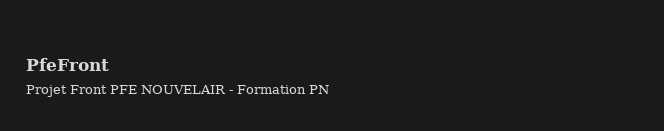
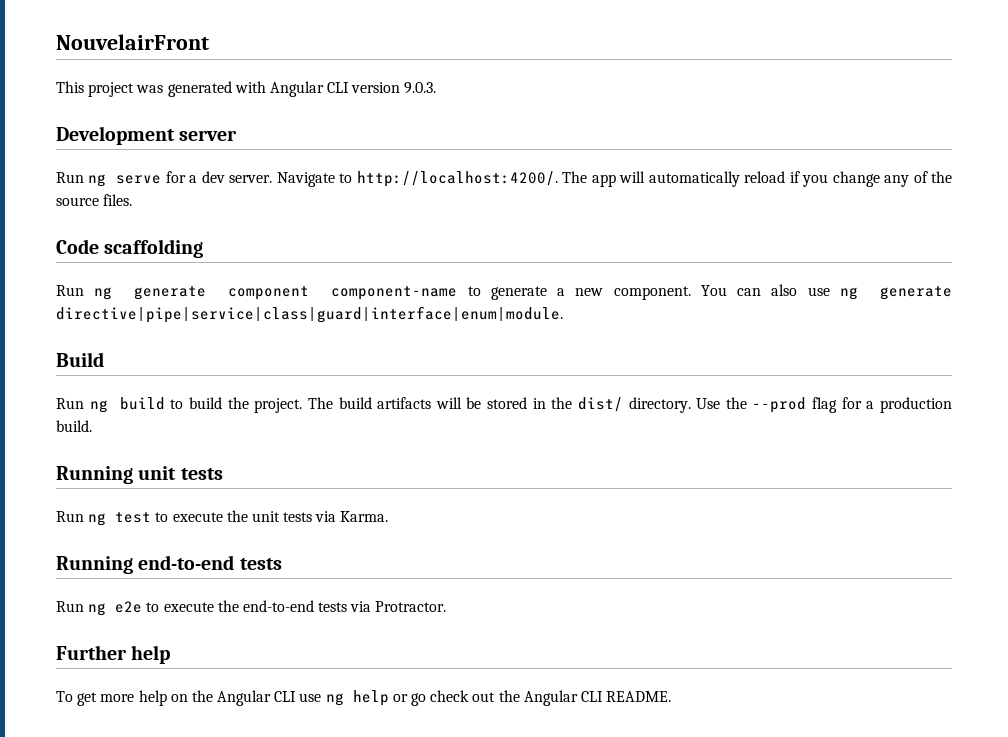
- PfeFront
- Projet Front PFE NOUVELAIR - Formation PN
+ NouvelairFront
+ This project was generated with Angular CLI version 9.0.3.
+ Development server
+ Run ng serve for a dev server. Navigate to http://localhost:4200/. The app will automatically reload if you change any of the source files.
+ Code scaffolding
+ Run ng generate component component-name to generate a new component. You can also use ng generate directive|pipe|service|class|guard|interface|enum|module.
+ Build
+ Run ng build to build the project. The build artifacts will be stored in the dist/ directory. Use the --prod flag for a production build.
+ Running unit tests
+ Run ng test to execute the unit tests via Karma.
+ Running end-to-end tests
+ Run ng e2e to execute the end-to-end tests via Protractor.
+ Further help
+ To get more help on the Angular CLI use ng help or go check out the Angular CLI README.

